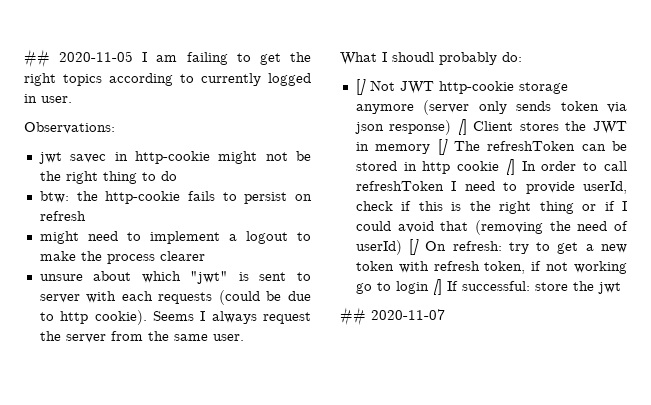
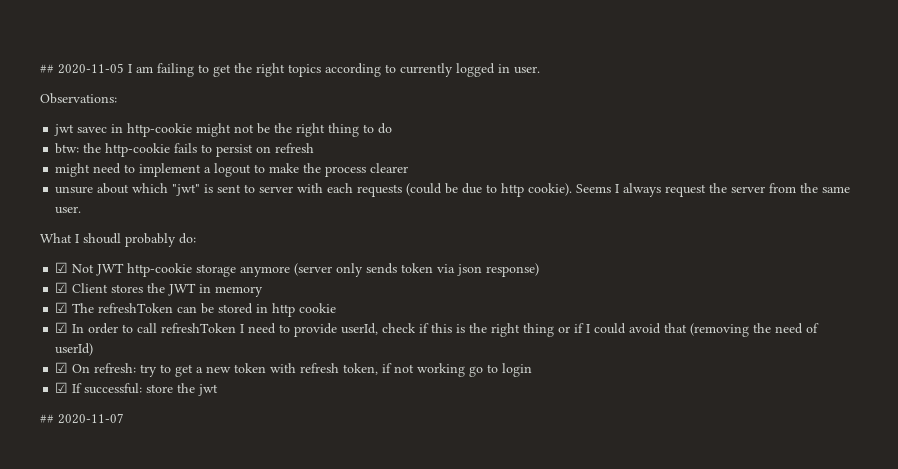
- [] Not JWT http-cookie storage anymore (server only sends token via json response) [] Client stores the JWT in memory [] The refreshToken can be stored in http cookie [] In order to call refreshToken I need to provide userId, check if this is the right thing or if I could avoid that (removing the need of userId) [] On refresh:
+ ☑ Not JWT http-cookie storage anymore (server only sends token via json response)
+ ☑ Client stores the JWT in memory
+ ☑ The refreshToken can be stored in http cookie
+ ☑ In order to call refreshToken I need to provide userId, check if this is the right thing or if I could avoid that (removing the need of userId)
+ ☑ On refresh:
- try to get a new token with refresh token, if not working go to login [] If successful:
+ try to get a new token with refresh token, if not working go to login
+ ☑ If successful:

